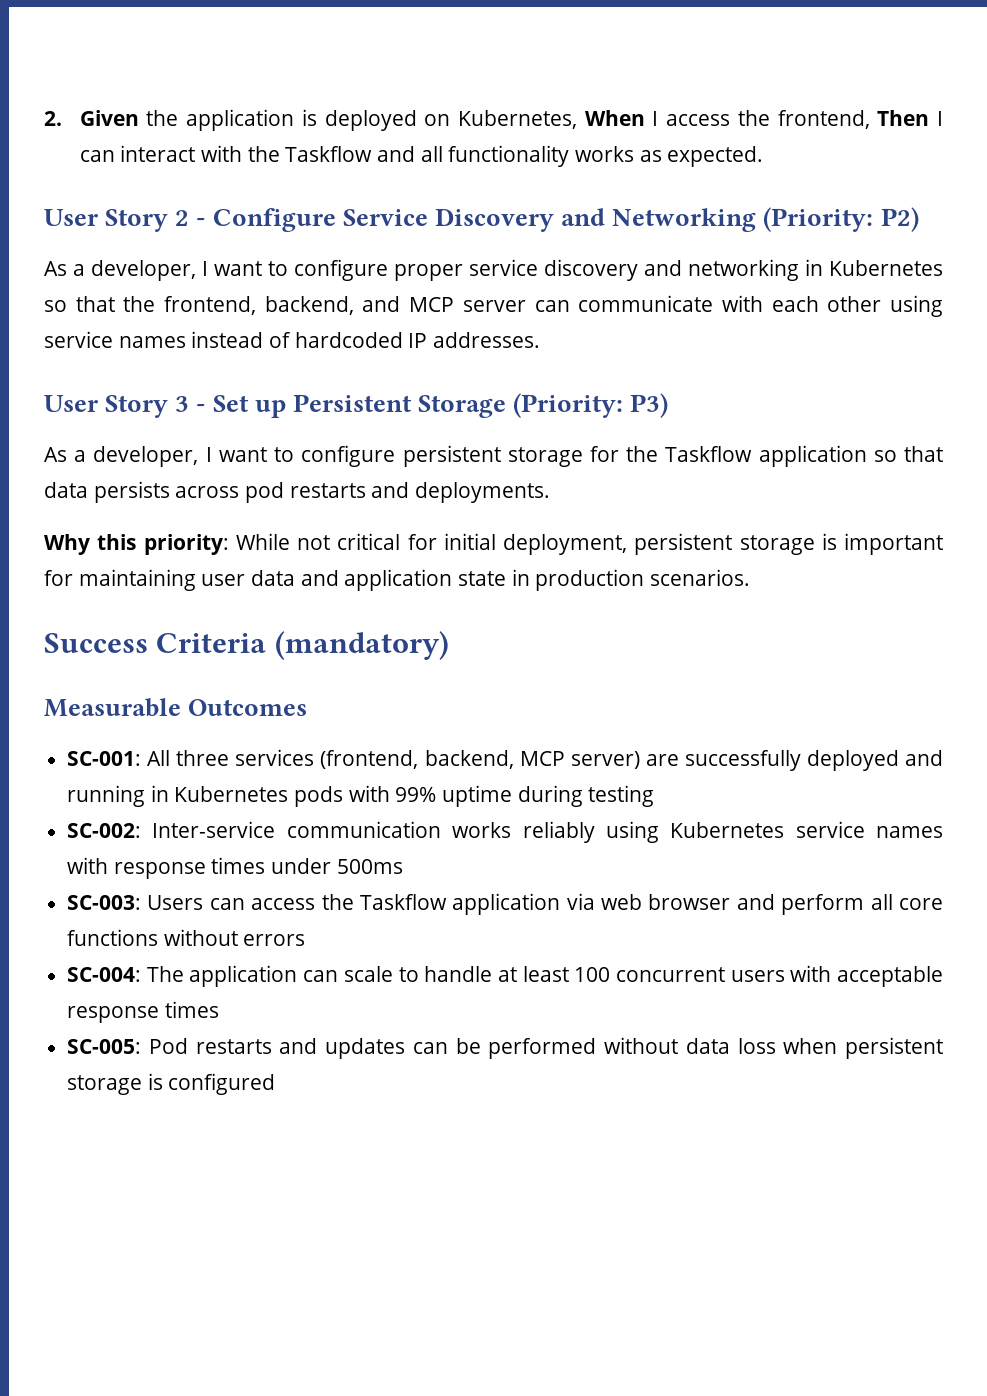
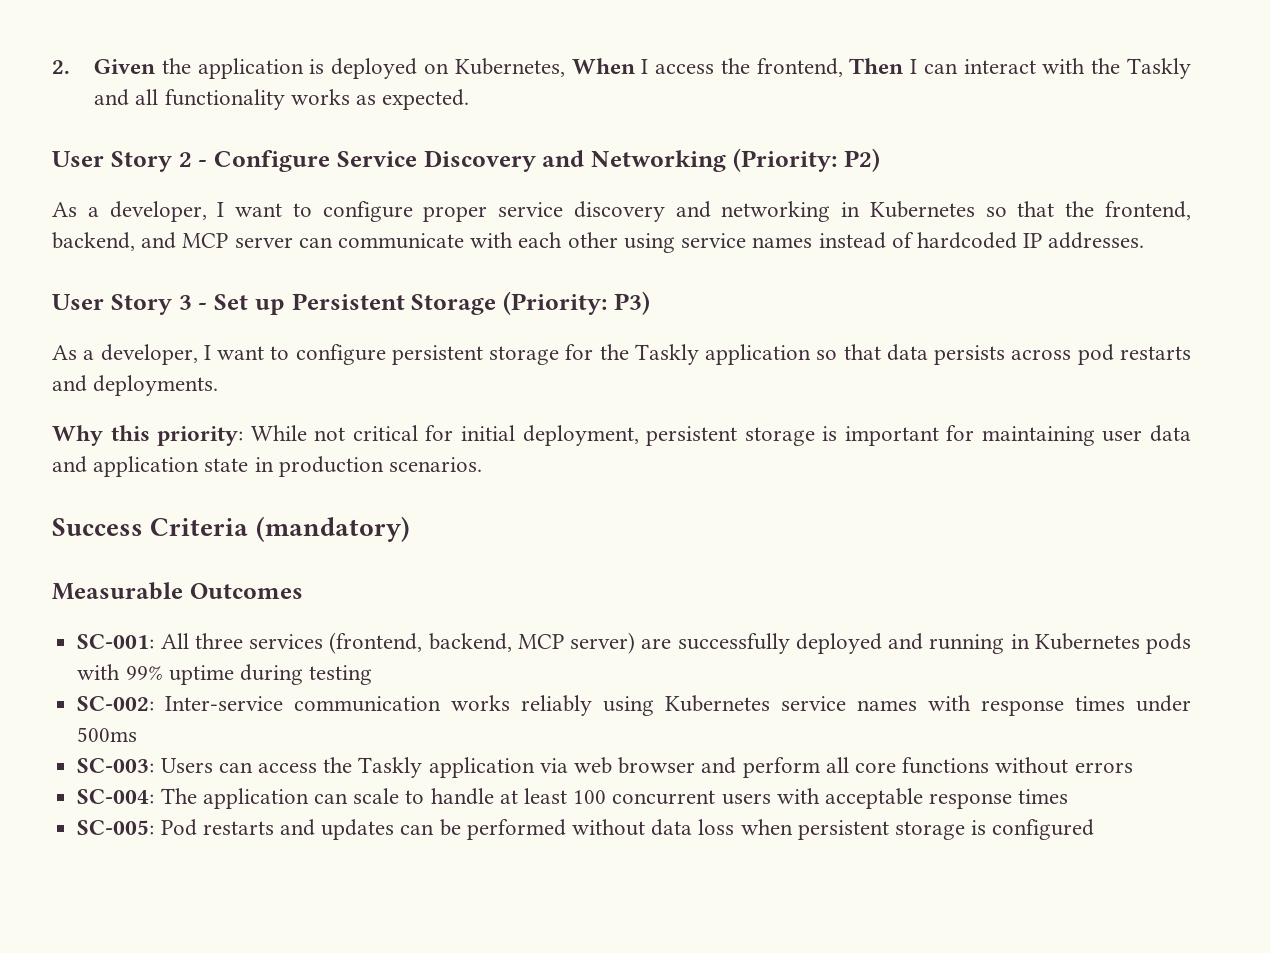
- 2. Given the application is deployed on Kubernetes, When I access the frontend, Then I can interact with the Taskflow and all functionality works as expected.
+ 2. Given the application is deployed on Kubernetes, When I access the frontend, Then I can interact with the Taskly and all functionality works as expected.
- As a developer, I want to configure persistent storage for the Taskflow application so that data persists across pod restarts and deployments.
+ As a developer, I want to configure persistent storage for the Taskly application so that data persists across pod restarts and deployments.
- SC-003: Users can access the Taskflow application via web browser and perform all core functions without errors
+ SC-003: Users can access the Taskly application via web browser and perform all core functions without errors

